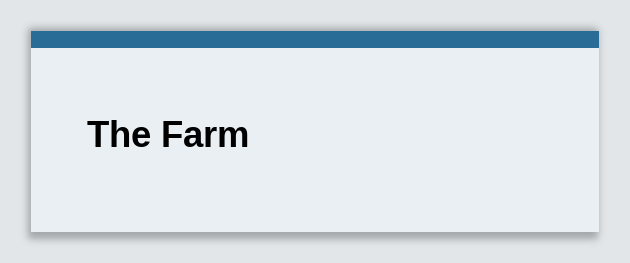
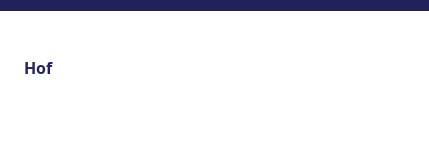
- The Farm
+ Hof

